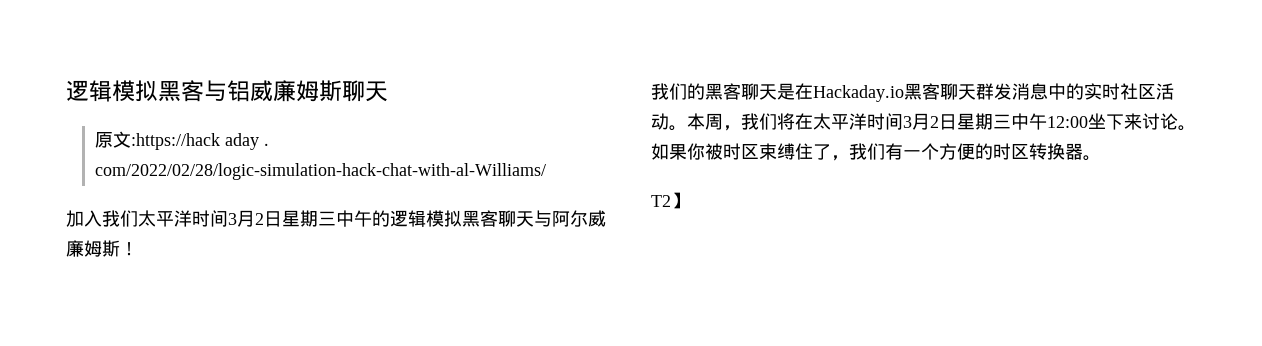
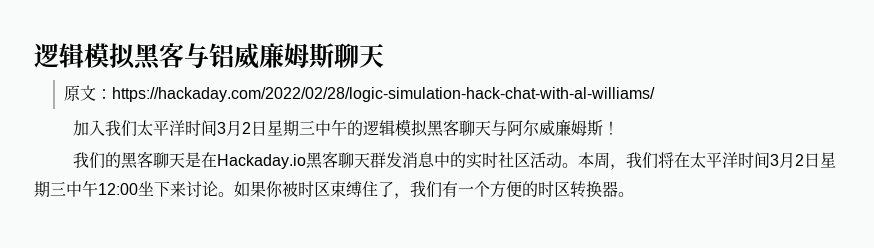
- 原文:https://hack aday . com/2022/02/28/logic-simulation-hack-chat-with-al-Williams/
+ 原文：https://hackaday.com/2022/02/28/logic-simulation-hack-chat-with-al-williams/
- T2】

